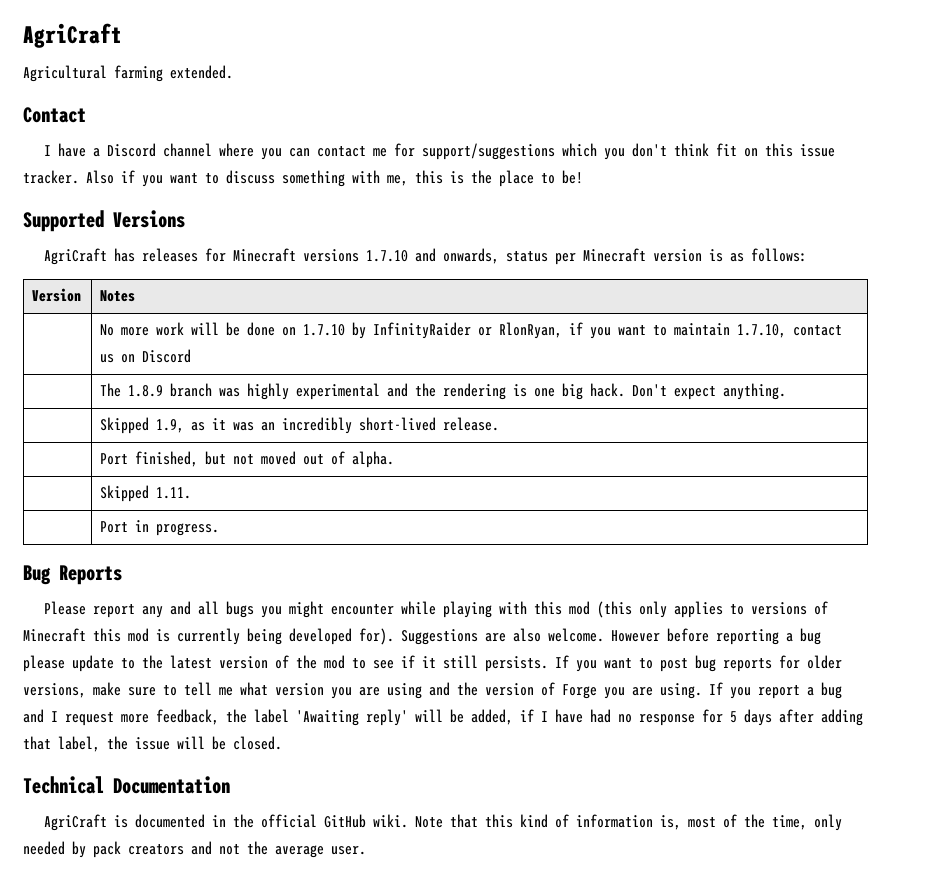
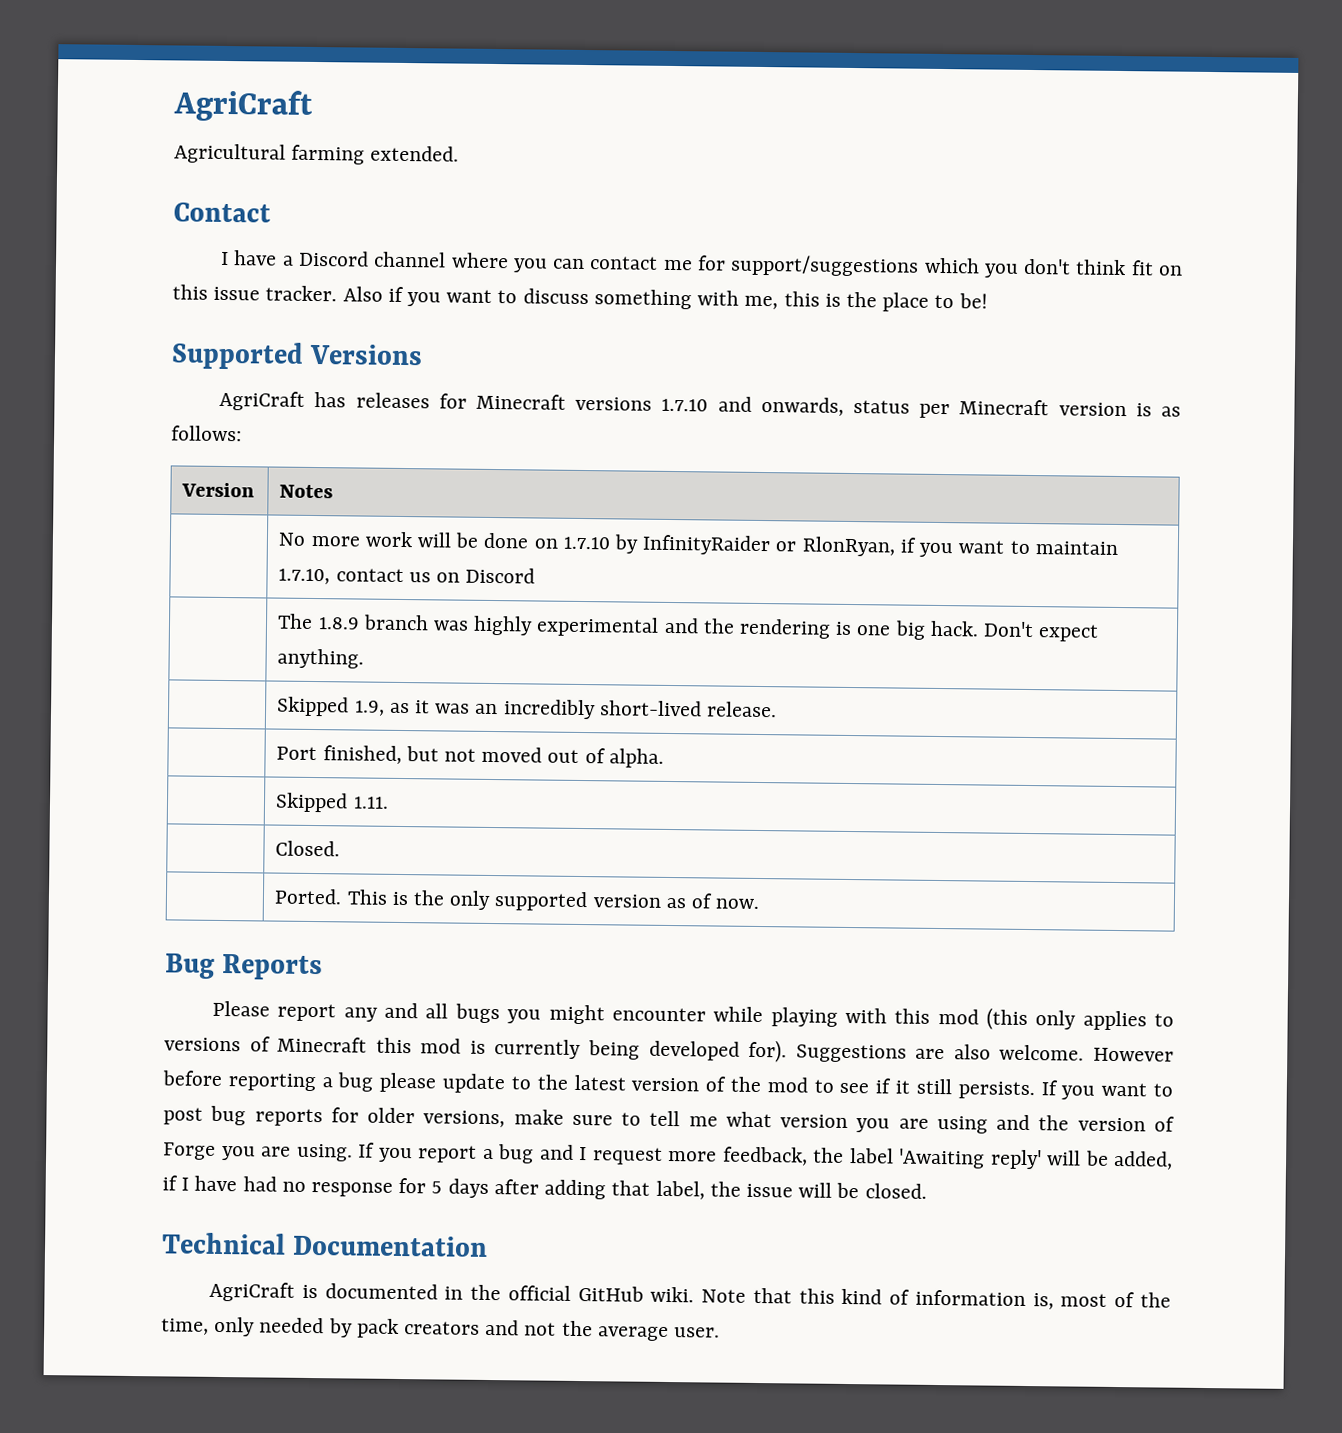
- | Port in progress.
+ | Closed.
+ | Ported. This is the only supported version as of now.

